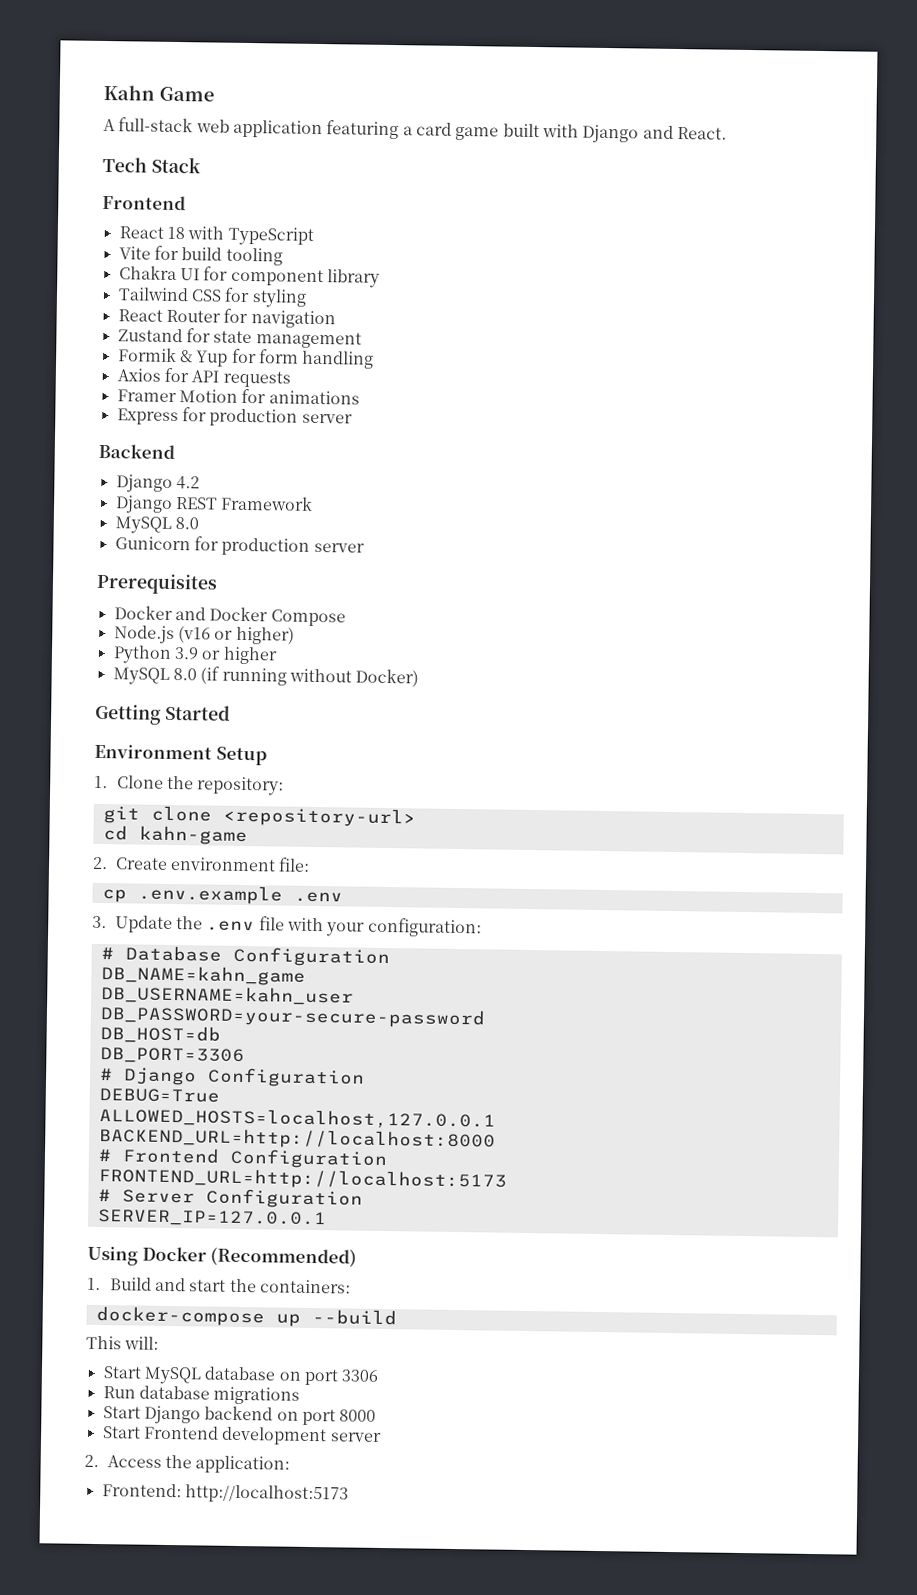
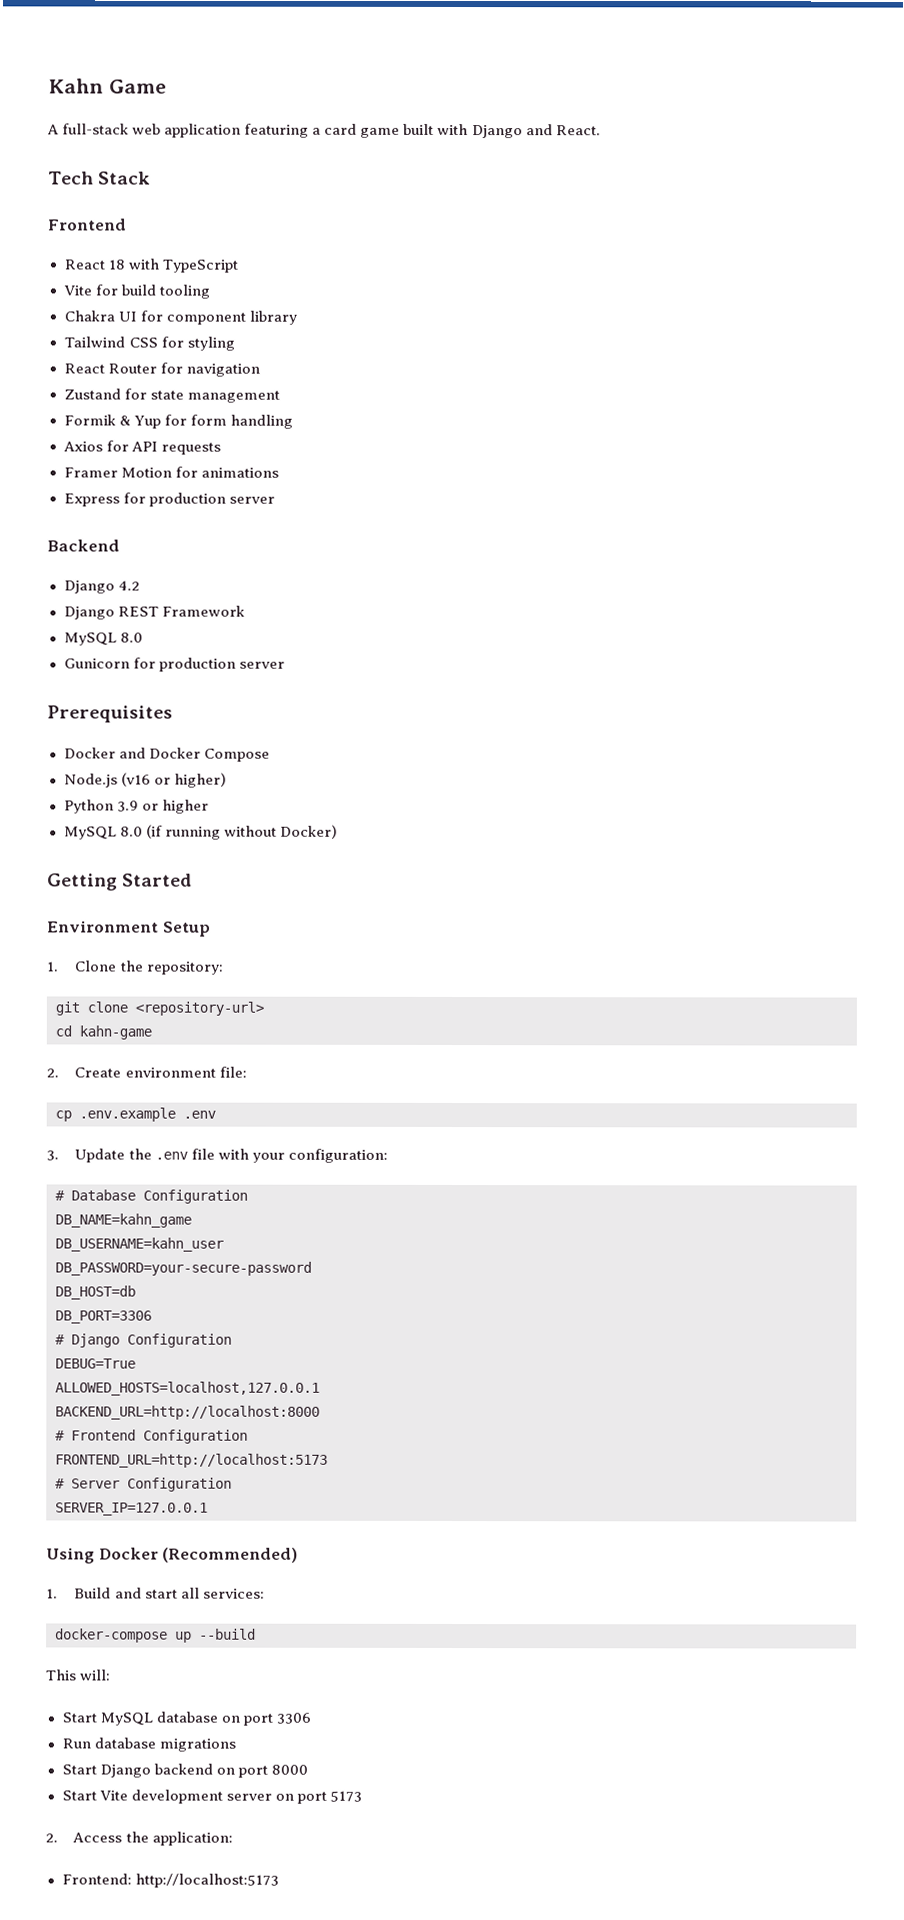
- 1. Build and start the containers:
+ 1. Build and start all services:
- Start Frontend development server
+ Start Vite development server on port 5173

